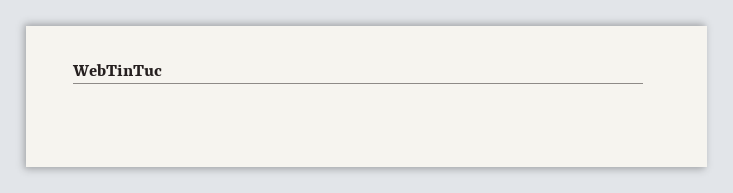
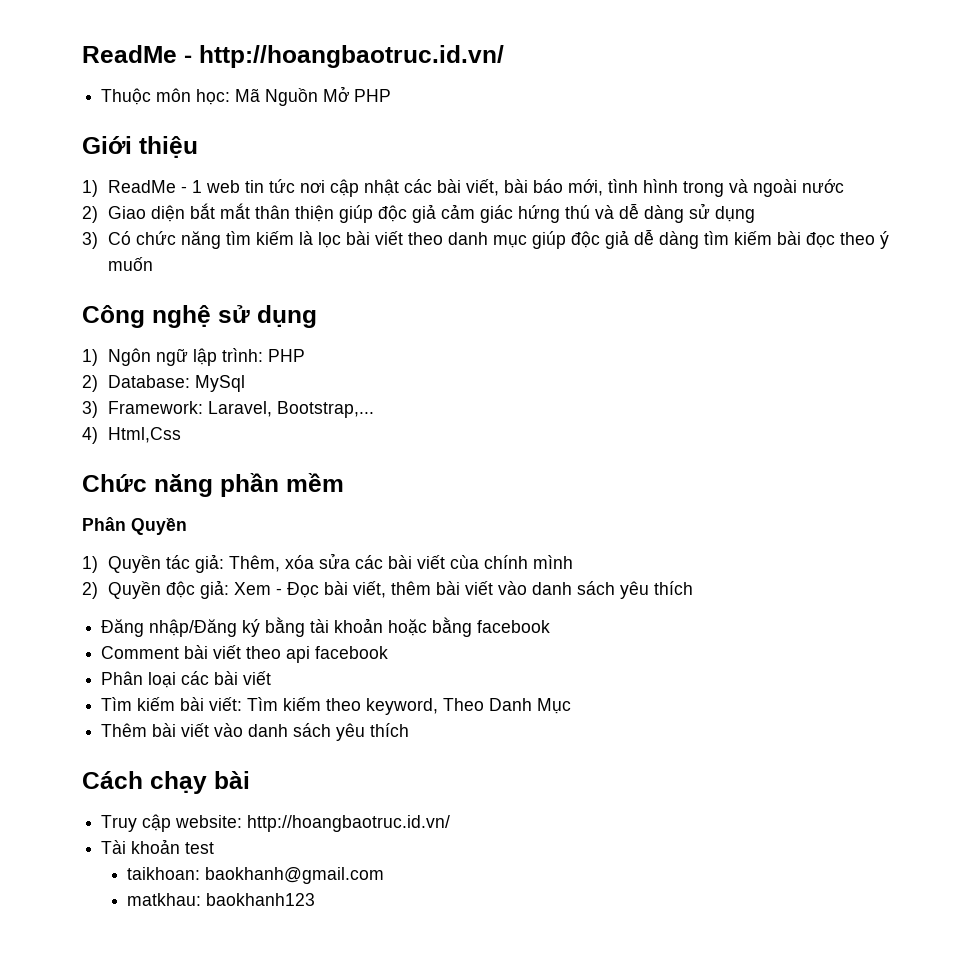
- WebTinTuc
+ ReadMe - http://hoangbaotruc.id.vn/
+ Thuộc môn học: Mã Nguồn Mở PHP
+ Giới thiệu
+ 1) ReadMe - 1 web tin tức nơi cập nhật các bài viết, bài báo mới, tình hình trong và ngoài nước
+ 2) Giao diện bắt mắt thân thiện giúp độc giả cảm giác hứng thú và dễ dàng sử dụng
+ 3) Có chức năng tìm kiếm là lọc bài viết theo danh mục giúp độc giả dễ dàng tìm kiếm bài đọc theo ý muốn
+ Công nghệ sử dụng
+ 1) Ngôn ngữ lập trình: PHP
+ 2) Database: MySql
+ 3) Framework: Laravel, Bootstrap,...
+ 4) Html,Css
+ Chức năng phần mềm
+ Phân Quyền
+ 1) Quyền tác giả: Thêm, xóa sửa các bài viết cùa chính mình
+ 2) Quyền độc giả: Xem - Đọc bài viết, thêm bài viết vào danh sách yêu thích
+ Đăng nhập/Đăng ký bằng tài khoản hoặc bằng facebook
+ Comment bài viết theo api facebook
+ Phân loại các bài viết
+ Tìm kiếm bài viết: Tìm kiếm theo keyword, Theo Danh Mục
+ Thêm bài viết vào danh sách yêu thích
+ Cách chạy bài
+ Truy cập website: http://hoangbaotruc.id.vn/
+ Tài khoản test
+ taikhoan: baokhanh@gmail.com
+ matkhau: baokhanh123

